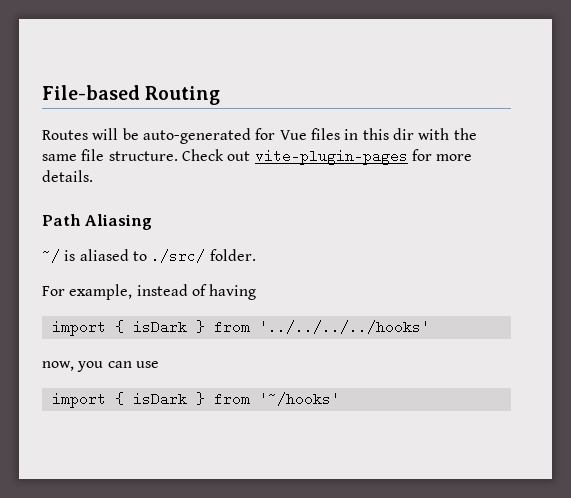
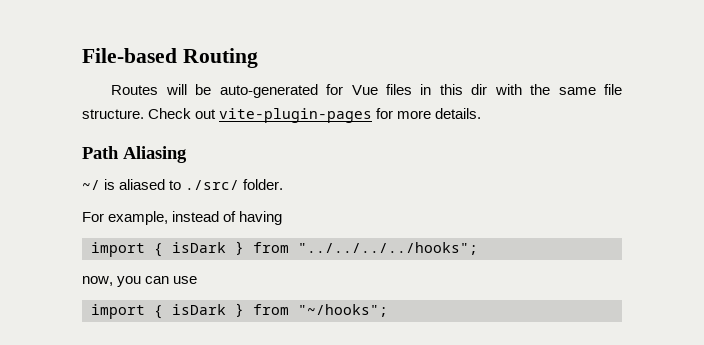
- import { isDark } from '../../../../hooks'
+ import { isDark } from "../../../../hooks";
- import { isDark } from '~/hooks'
+ import { isDark } from "~/hooks";

